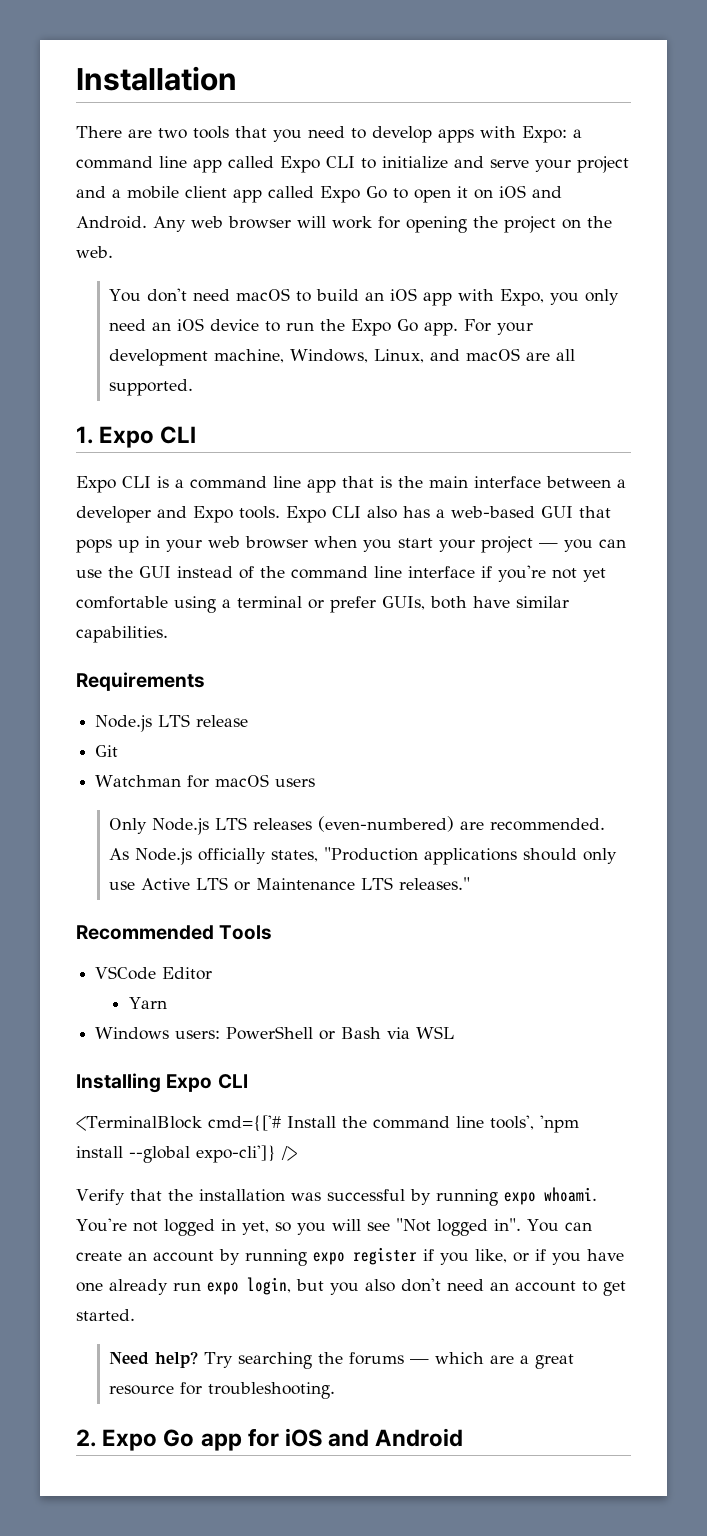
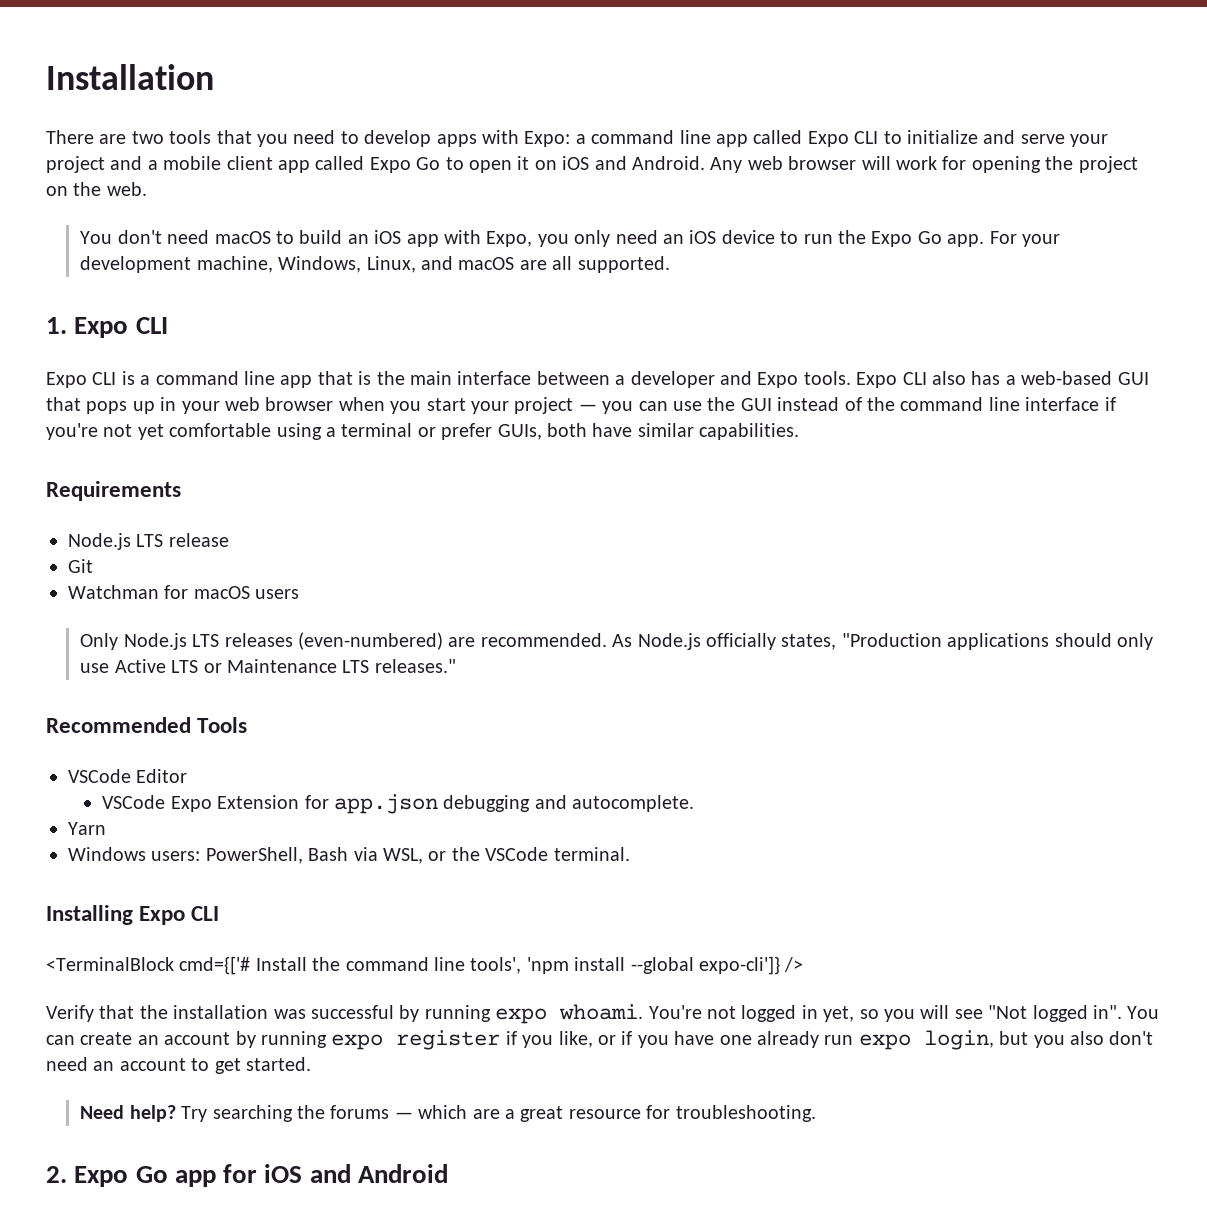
+ VSCode Expo Extension for app.json debugging and autocomplete.
  Yarn
- Windows users: PowerShell or Bash via WSL
+ Windows users: PowerShell, Bash via WSL, or the VSCode terminal.

